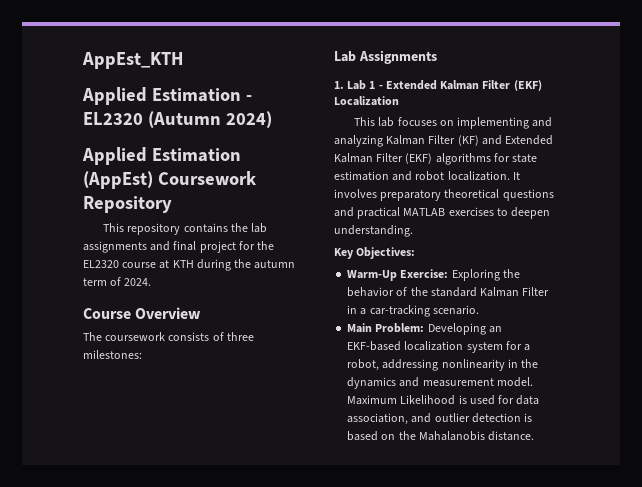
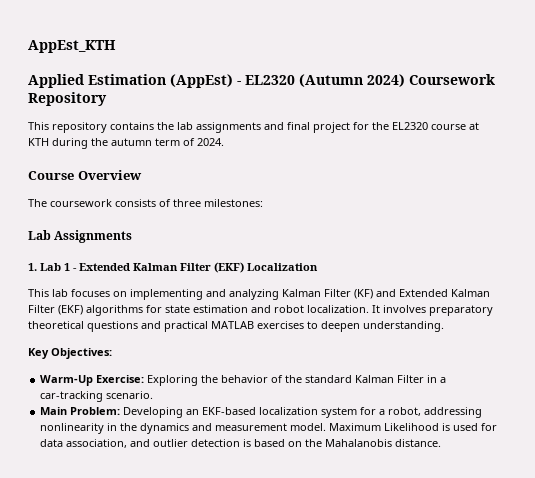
- Applied Estimation - EL2320 (Autumn 2024)
- Applied Estimation (AppEst) Coursework Repository
+ Applied Estimation (AppEst) - EL2320 (Autumn 2024) Coursework Repository

